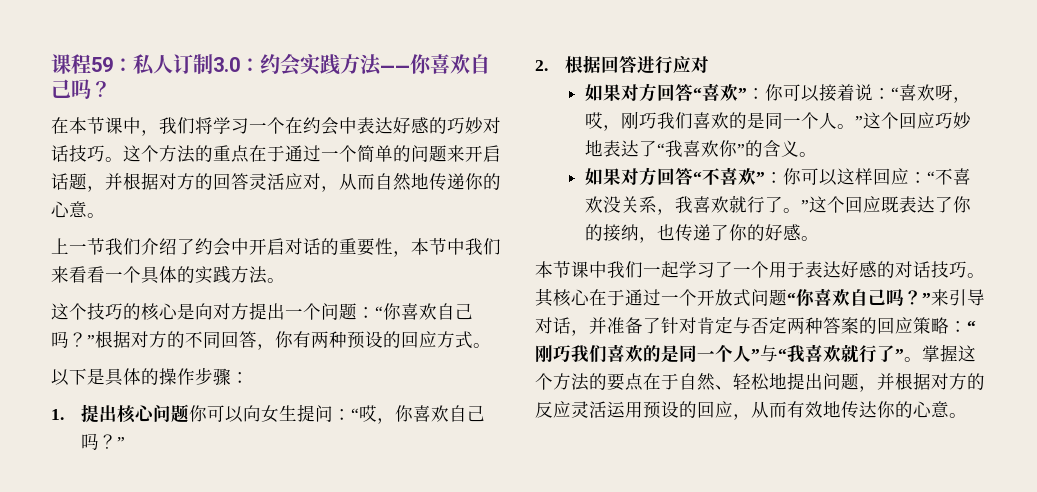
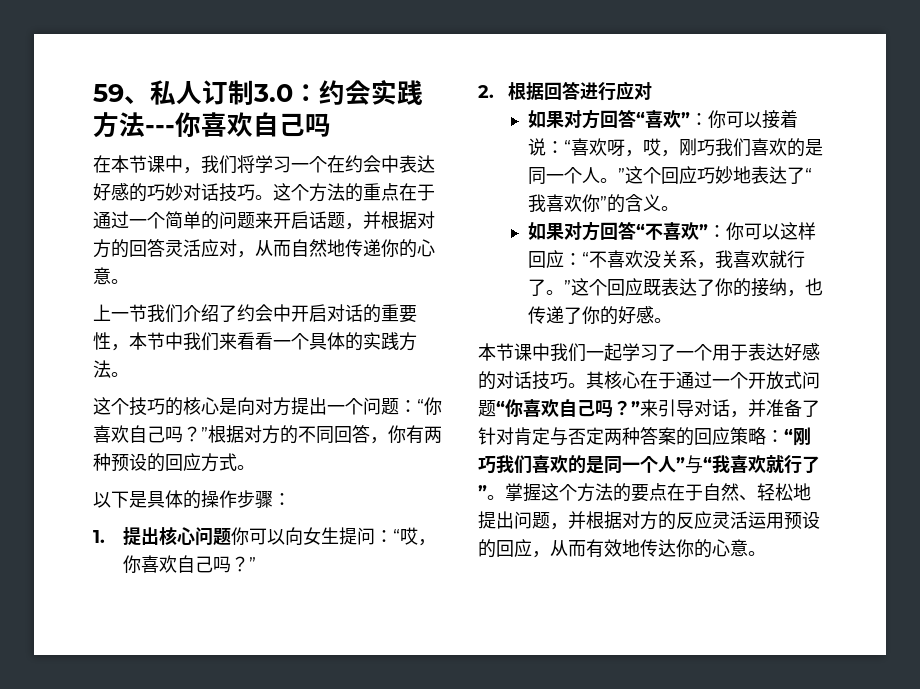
- 课程59：私人订制3.0：约会实践方法——你喜欢自己吗？
+ 59、私人订制3.0：约会实践方法---你喜欢自己吗

